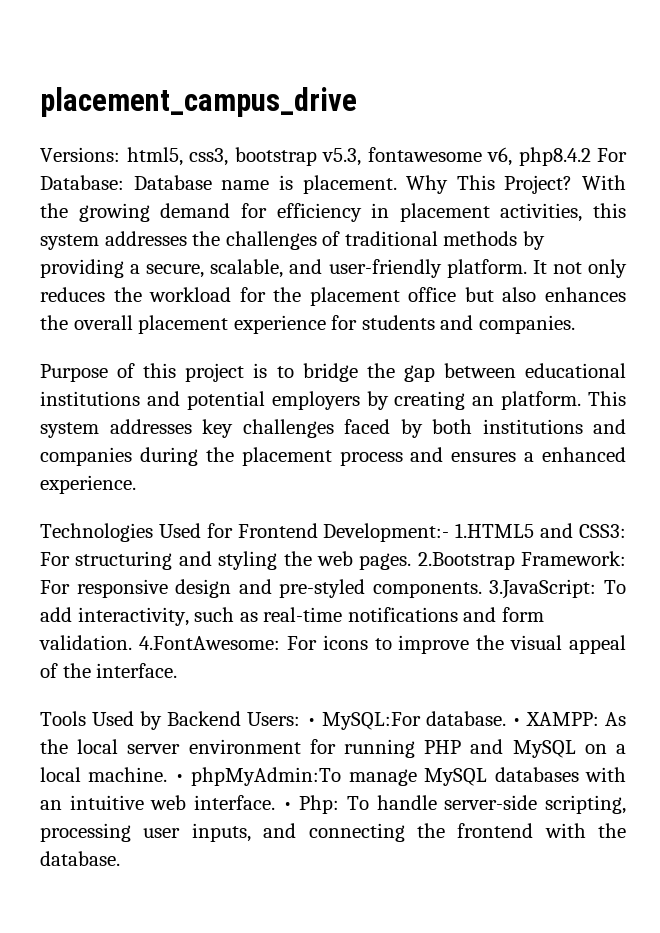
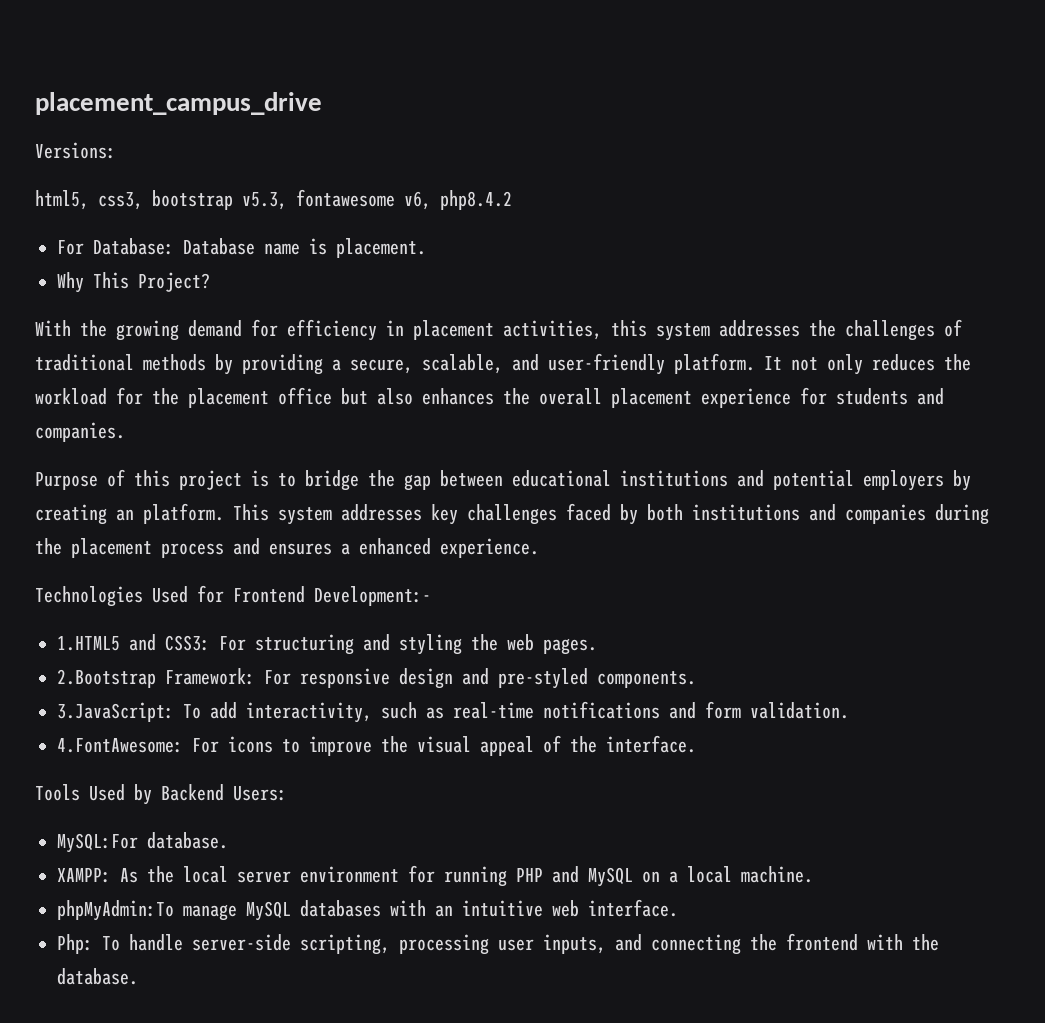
- Versions: html5, css3, bootstrap v5.3, fontawesome v6, php8.4.2 For Database: Database name is placement. Why This Project? With the growing demand for efficiency in placement activities, this system addresses the challenges of traditional methods by providing a secure, scalable, and user-friendly platform.
+ Versions:
+ html5, css3, bootstrap v5.3, fontawesome v6, php8.4.2
+ For Database: Database name is placement.
+ Why This Project?
+ With the growing demand for efficiency in placement activities, this system addresses the challenges of traditional methods by providing a secure, scalable, and user-friendly platform.
- Technologies Used for Frontend Development:- 1.HTML5 and CSS3: For structuring and styling the web pages. 2.Bootstrap Framework: For responsive design and pre-styled components. 3.JavaScript: To add interactivity, such as real-time notifications and form validation. 4.FontAwesome: For icons to improve the visual appeal of the interface.
+ Technologies Used for Frontend Development:-
+ 1.HTML5 and CSS3: For structuring and styling the web pages.
+ 2.Bootstrap Framework: For responsive design and pre-styled components.
+ 3.JavaScript: To add interactivity, such as real-time notifications and form validation.
+ 4.FontAwesome: For icons to improve the visual appeal of the interface.
- Tools Used by Backend Users: • MySQL:For database. • XAMPP: As the local server environment for running PHP and MySQL on a local machine. • phpMyAdmin:To manage MySQL databases with an intuitive web interface. • Php: To handle server-side scripting, processing user inputs, and connecting the frontend with the database.
+ Tools Used by Backend Users:
+ MySQL:For database.
+ XAMPP: As the local server environment for running PHP and MySQL on a local machine.
+ phpMyAdmin:To manage MySQL databases with an intuitive web interface.
+ Php: To handle server-side scripting, processing user inputs, and connecting the frontend with the database.

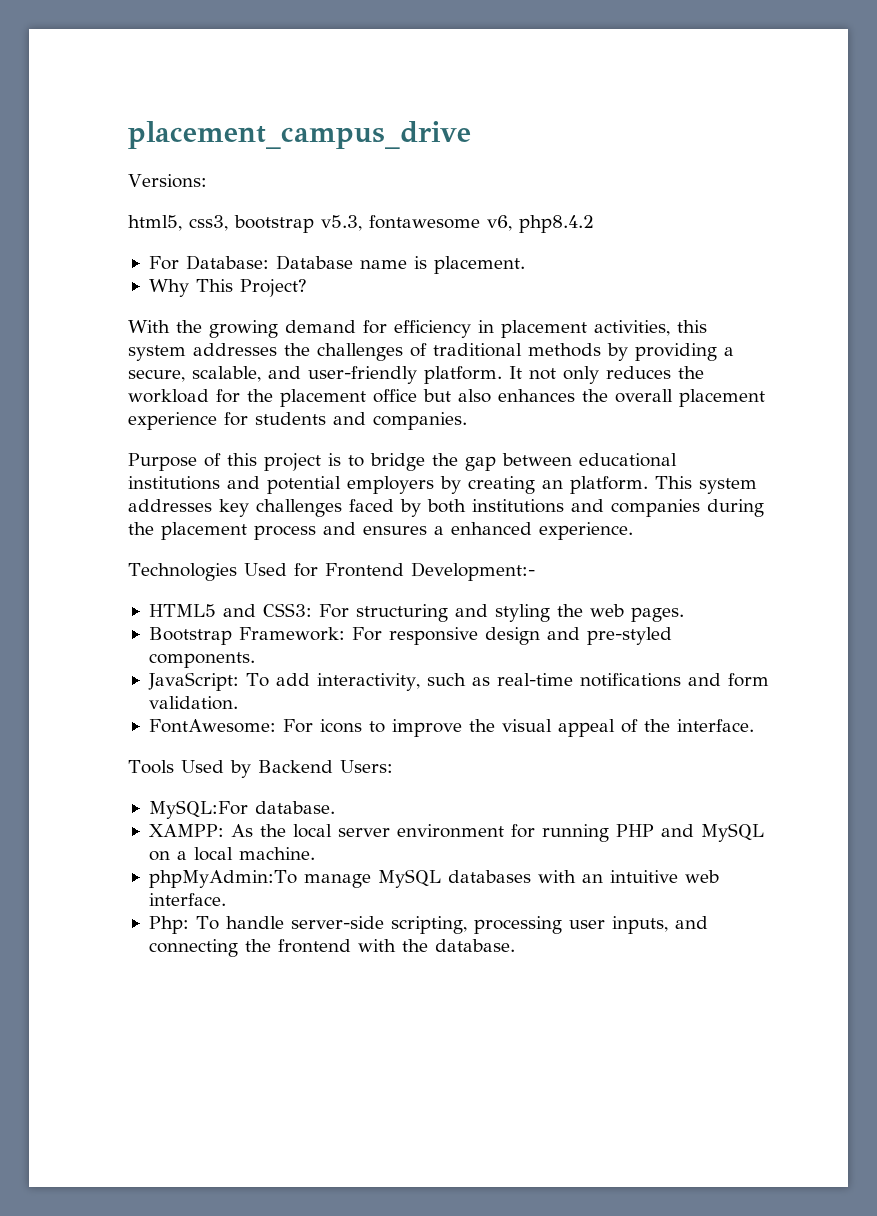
- 1.HTML5 and CSS3: For structuring and styling the web pages.
+ HTML5 and CSS3: For structuring and styling the web pages.
- 2.Bootstrap Framework: For responsive design and pre-styled components.
+ Bootstrap Framework: For responsive design and pre-styled components.
- 3.JavaScript: To add interactivity, such as real-time notifications and form validation.
+ JavaScript: To add interactivity, such as real-time notifications and form validation.
- 4.FontAwesome: For icons to improve the visual appeal of the interface.
+ FontAwesome: For icons to improve the visual appeal of the interface.

